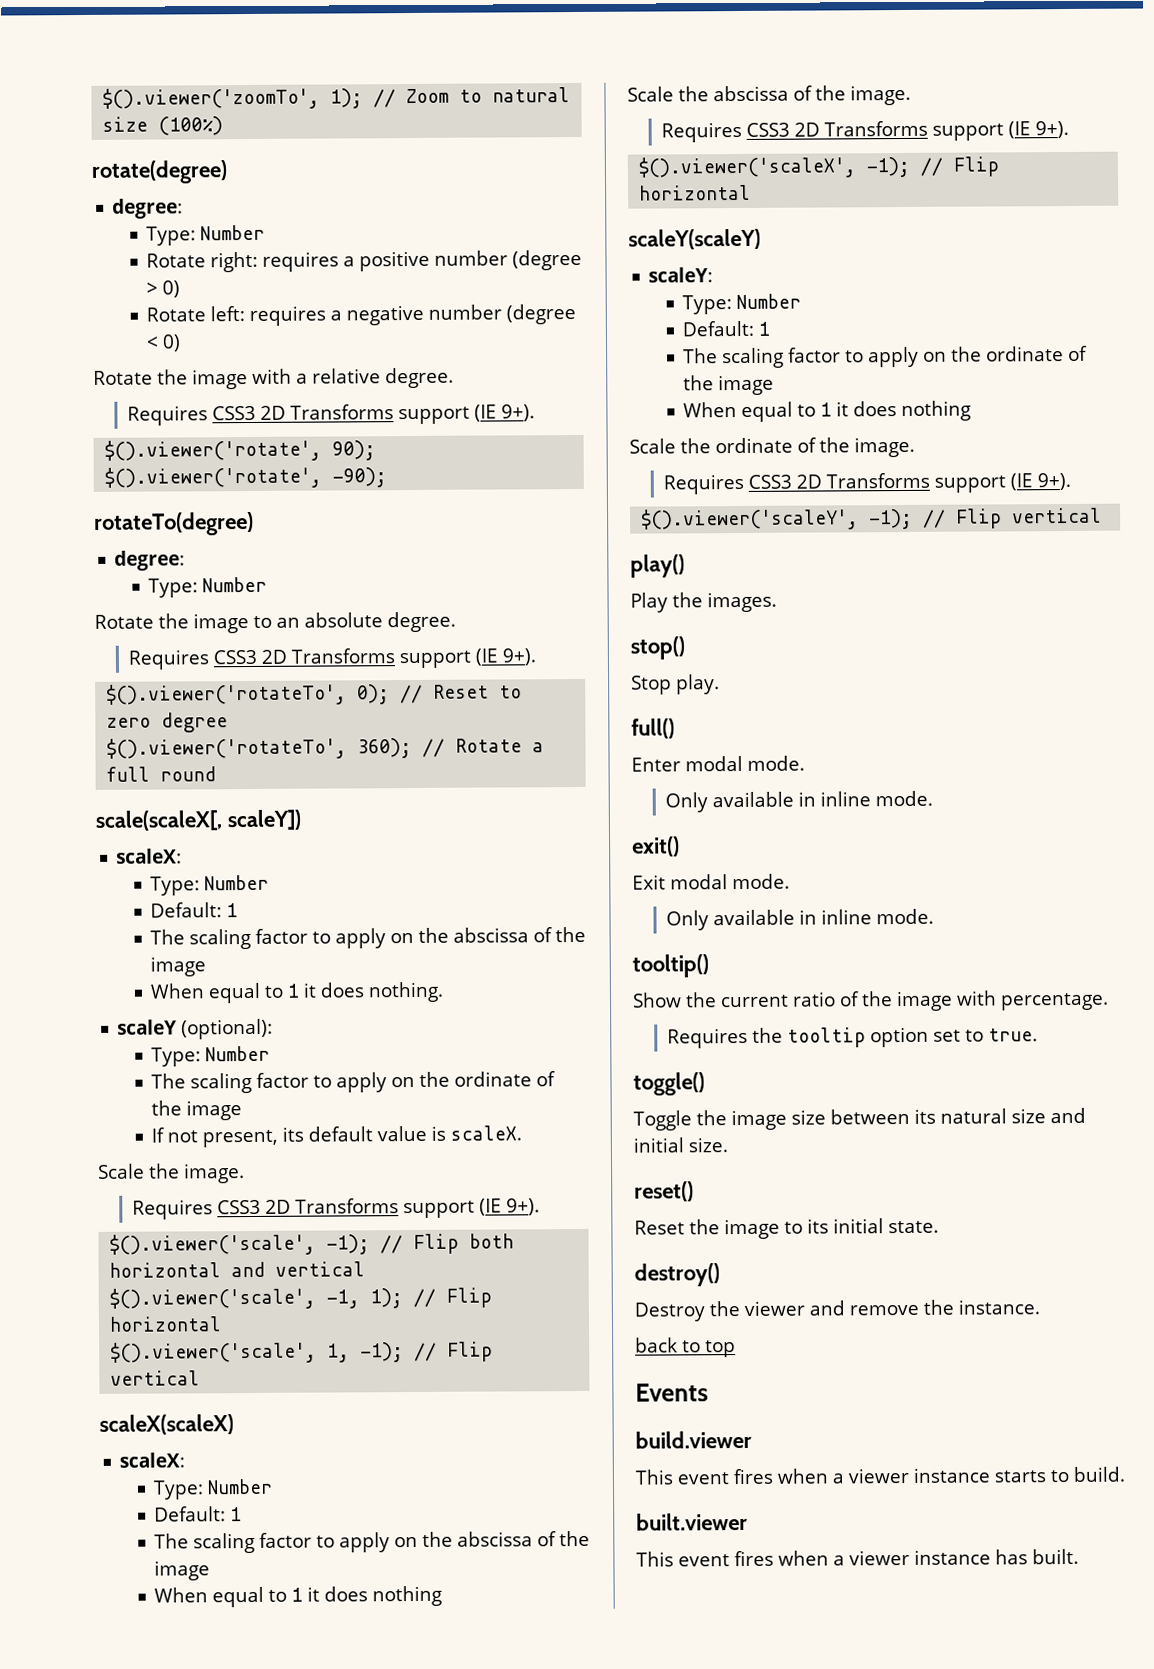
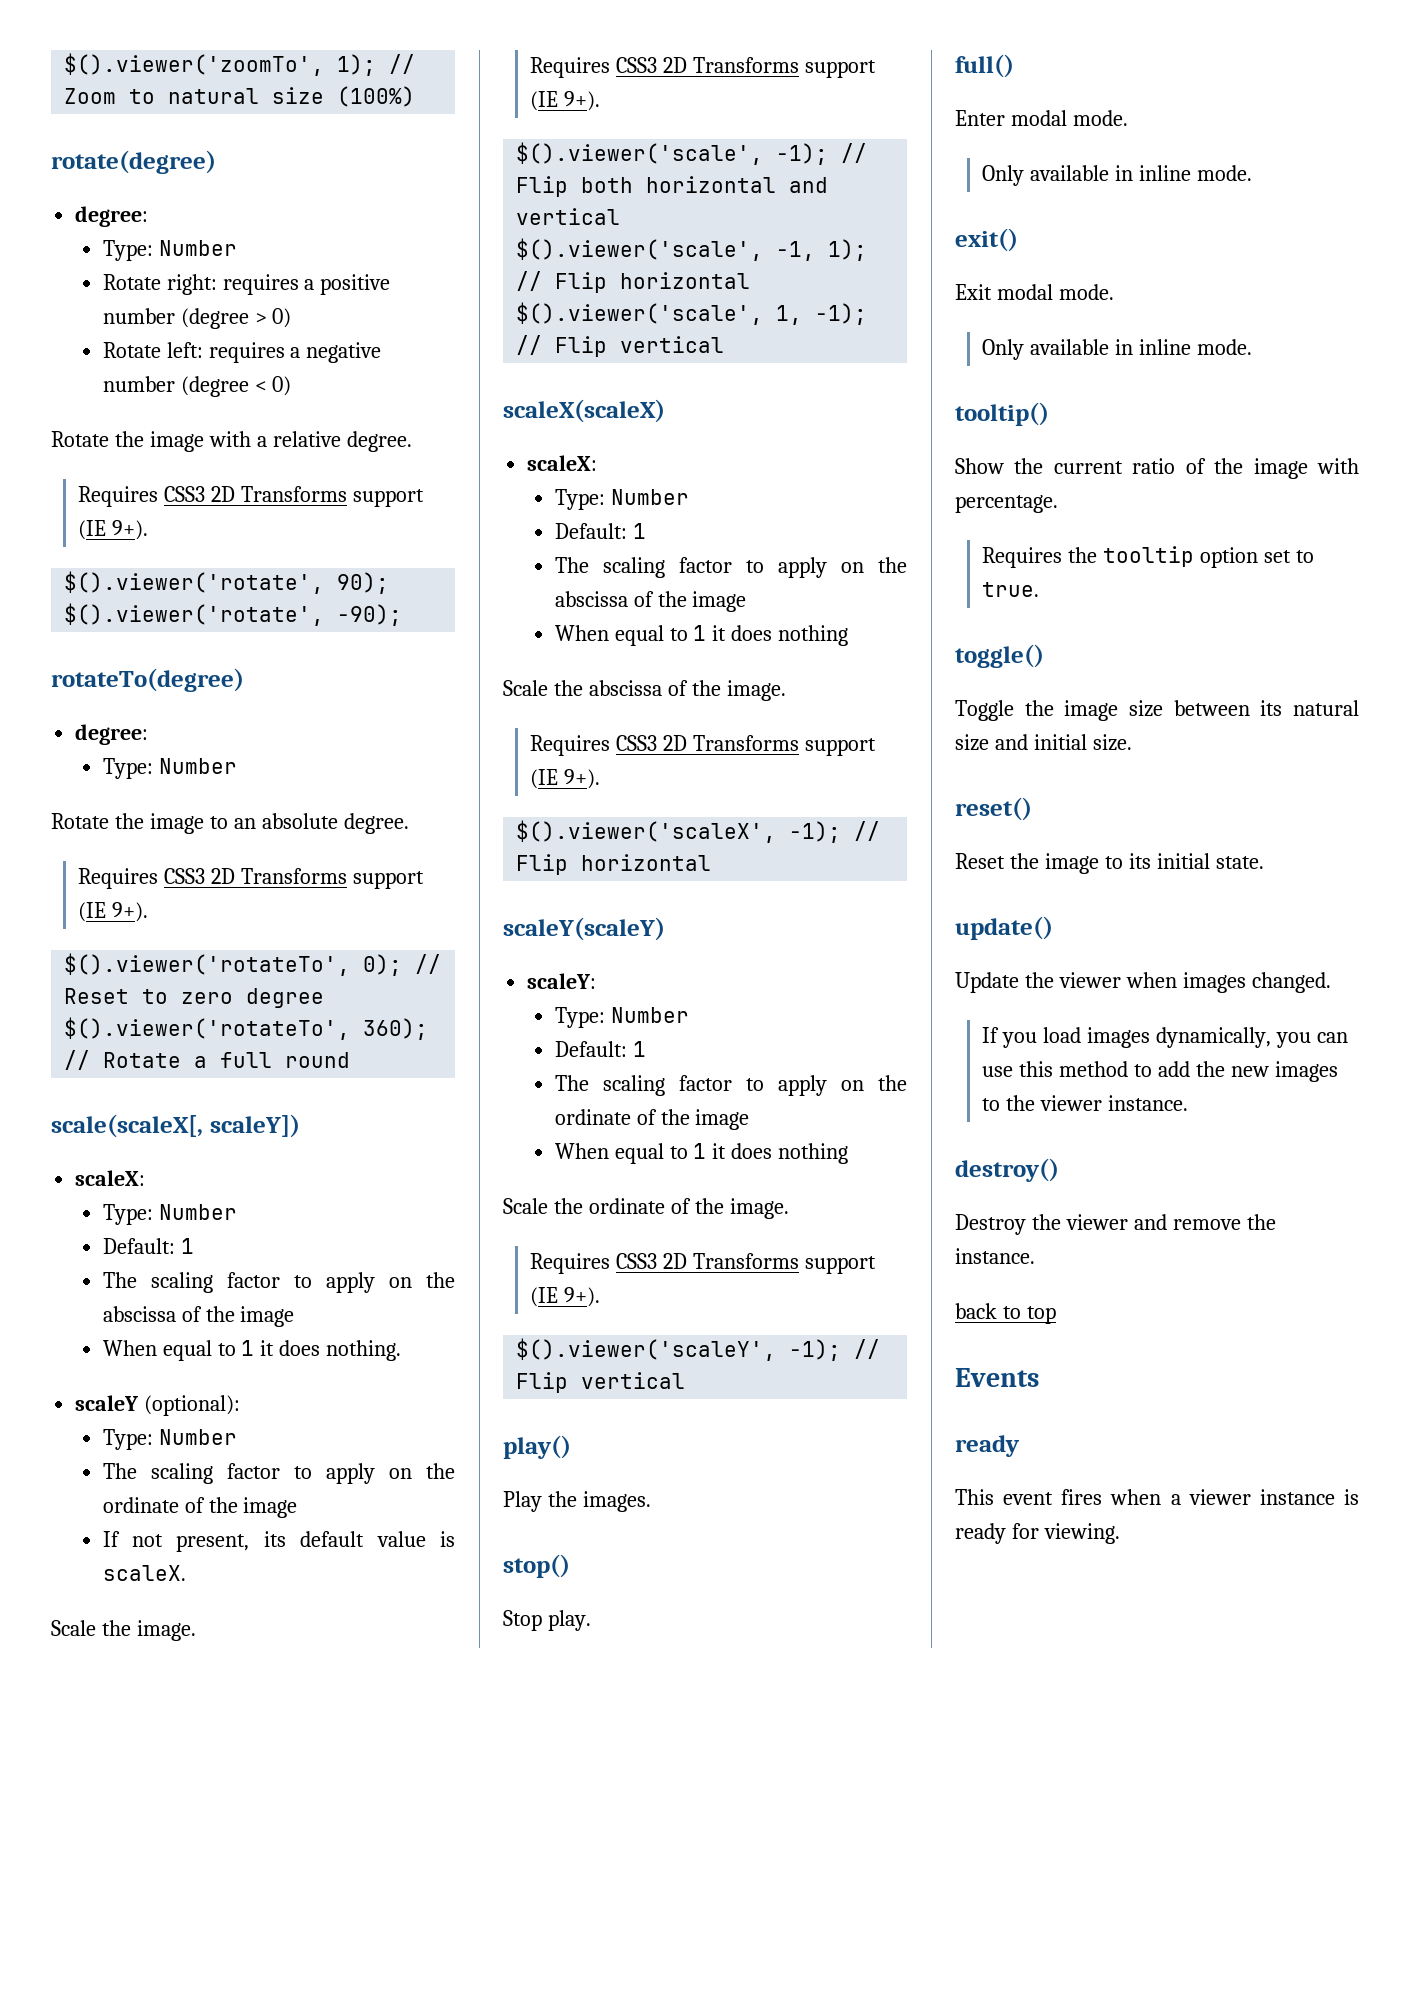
+ update()
+ Update the viewer when images changed.
+ If you load images dynamically, you can use this method to add the new images to the viewer instance.
  Events
- build.viewer
- This event fires when a viewer instance starts to build.
- built.viewer
- This event fires when a viewer instance has built.
+ ready
+ This event fires when a viewer instance is ready for viewing.

